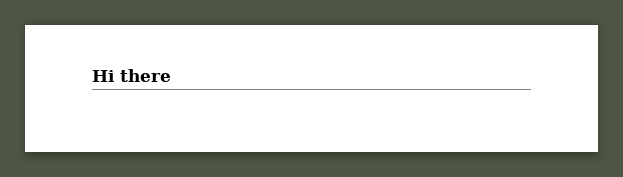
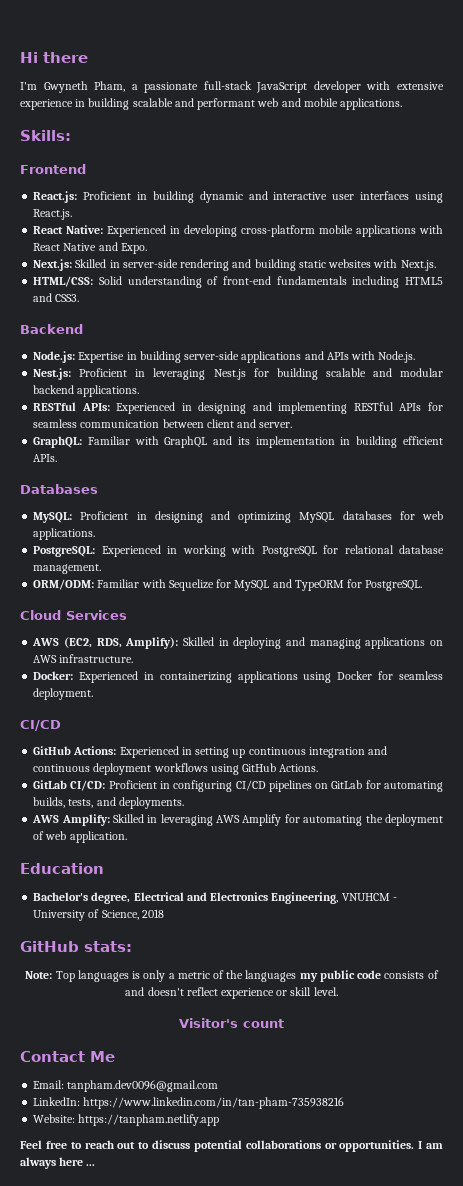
+ I'm Gwyneth Pham, a passionate full-stack JavaScript developer with extensive experience in building scalable and performant web and mobile applications.
+ Skills:
+ Frontend
+ React.js: Proficient in building dynamic and interactive user interfaces using React.js.
+ React Native: Experienced in developing cross-platform mobile applications with React Native and Expo.
+ Next.js: Skilled in server-side rendering and building static websites with Next.js.
+ HTML/CSS: Solid understanding of front-end fundamentals including HTML5 and CSS3.
+ Backend
+ Node.js: Expertise in building server-side applications and APIs with Node.js.
+ Nest.js: Proficient in leveraging Nest.js for building scalable and modular backend applications.
+ RESTful APIs: Experienced in designing and implementing RESTful APIs for seamless communication between client and server.
+ GraphQL: Familiar with GraphQL and its implementation in building efficient APIs.
+ Databases
+ MySQL: Proficient in designing and optimizing MySQL databases for web applications.
+ PostgreSQL: Experienced in working with PostgreSQL for relational database management.
+ ORM/ODM: Familiar with Sequelize for MySQL and TypeORM for PostgreSQL.
+ Cloud Services
+ AWS (EC2, RDS, Amplify): Skilled in deploying and managing applications on AWS infrastructure.
+ Docker: Experienced in containerizing applications using Docker for seamless deployment.
+ CI/CD
+ GitHub Actions: Experienced in setting up continuous integration and continuous deployment workflows using GitHub Actions.
+ GitLab CI/CD: Proficient in configuring CI/CD pipelines on GitLab for automating builds, tests, and deployments.
+ AWS Amplify: Skilled in leveraging AWS Amplify for automating the deployment of web application.
+ Education
+ Bachelor's degree, Electrical and Electronics Engineering, VNUHCM - University of Science, 2018
+ GitHub stats:
+ Note: Top languages is only a metric of the languages my public code consists of and doesn't reflect experience or skill level.
+ Visitor's count
+ Contact Me
+ Email: tanpham.dev0096@gmail.com
+ LinkedIn: https://www.linkedin.com/in/tan-pham-735938216
+ Website: https://tanpham.netlify.app
+ Feel free to reach out to discuss potential collaborations or opportunities. I am always here ...

